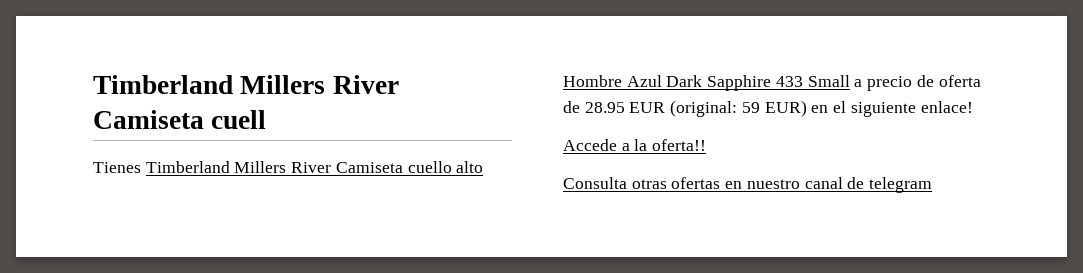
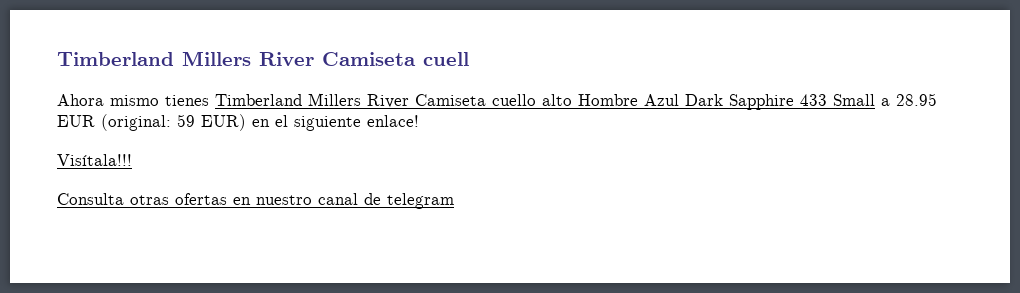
- Tienes Timberland Millers River Camiseta cuello alto Hombre Azul Dark Sapphire 433 Small a precio de oferta de 28.95 EUR (original: 59 EUR) en el siguiente enlace!
+ Ahora mismo tienes Timberland Millers River Camiseta cuello alto Hombre Azul Dark Sapphire 433 Small a 28.95 EUR (original: 59 EUR) en el siguiente enlace!
- Accede a la oferta!!
+ Visítala!!!

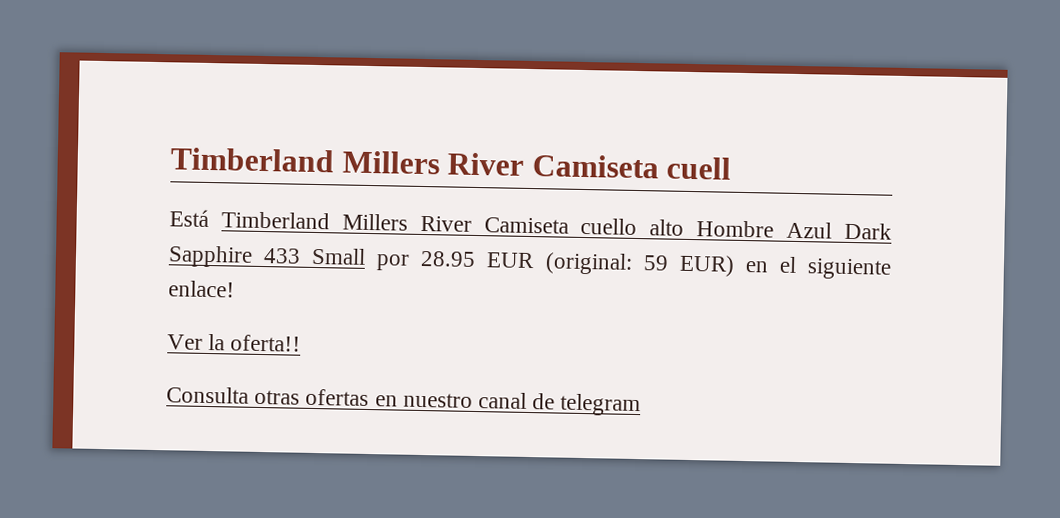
- Ahora mismo tienes Timberland Millers River Camiseta cuello alto Hombre Azul Dark Sapphire 433 Small a 28.95 EUR (original: 59 EUR) en el siguiente enlace!
+ Está Timberland Millers River Camiseta cuello alto Hombre Azul Dark Sapphire 433 Small por 28.95 EUR (original: 59 EUR) en el siguiente enlace!
- Visítala!!!
+ Ver la oferta!!

